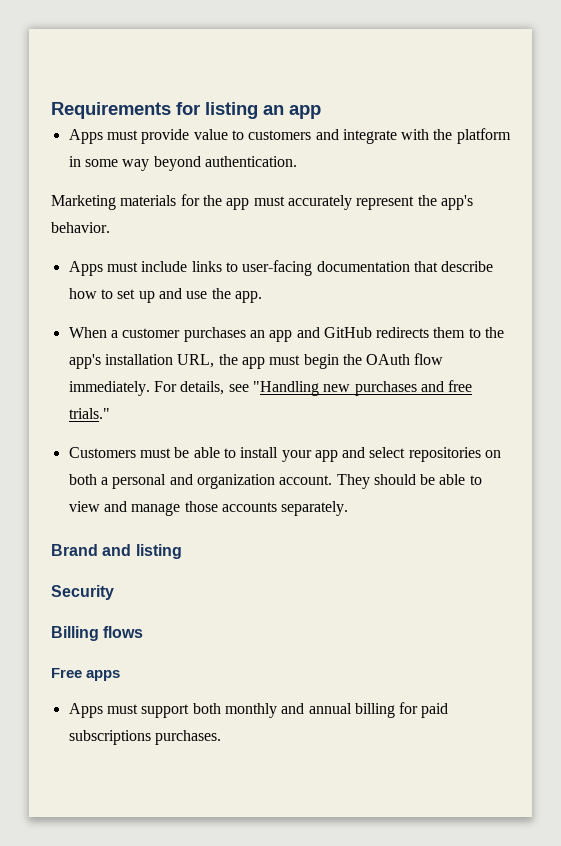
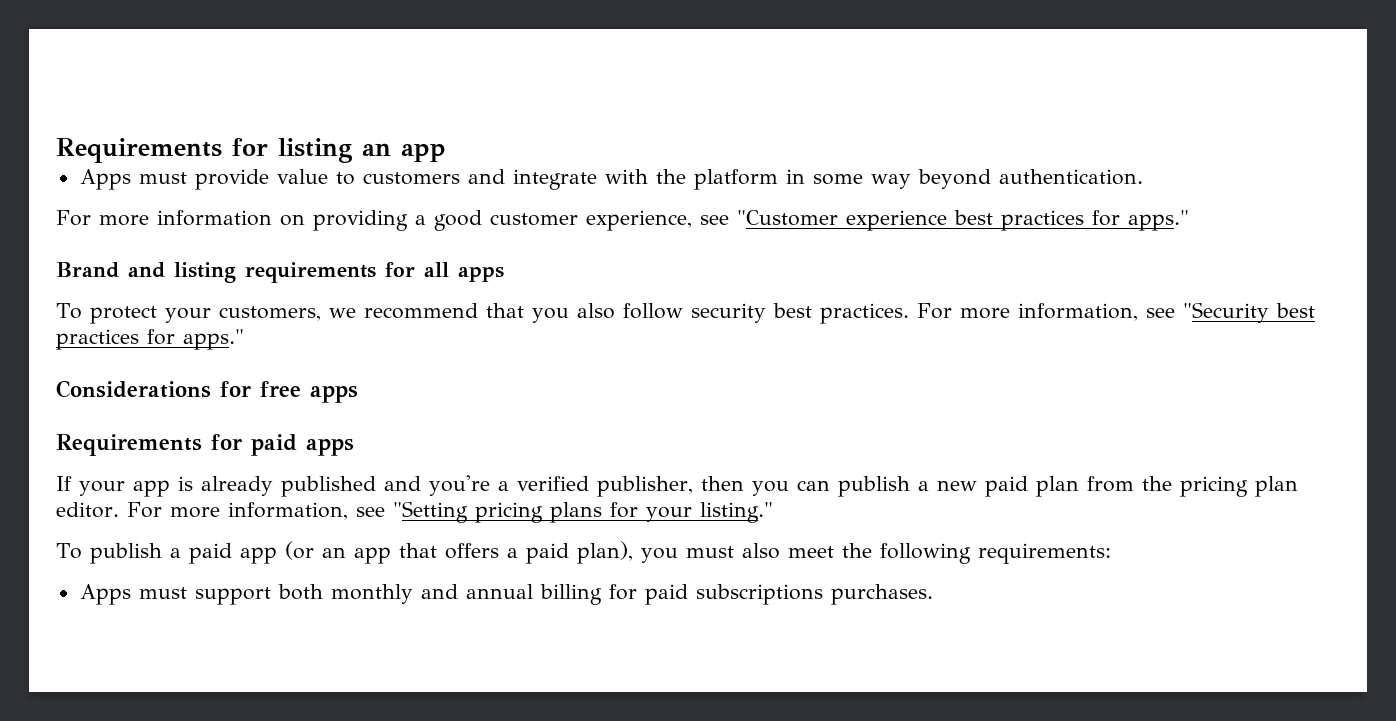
- Marketing materials for the app must accurately represent the app's behavior.
- Apps must include links to user-facing documentation that describe how to set up and use the app.
- When a customer purchases an app and GitHub redirects them to the app's installation URL, the app must begin the OAuth flow immediately. For details, see "Handling new purchases and free trials."
- Customers must be able to install your app and select repositories on both a personal and organization account. They should be able to view and manage those accounts separately.
- Brand and listing
- Security
- Billing flows
- Free apps
+ For more information on providing a good customer experience, see "Customer experience best practices for apps."
+ Brand and listing requirements for all apps
+ To protect your customers, we recommend that you also follow security best practices. For more information, see "Security best practices for apps."
+ Considerations for free apps
+ Requirements for paid apps
+ If your app is already published and you're a verified publisher, then you can publish a new paid plan from the pricing plan editor. For more information, see "Setting pricing plans for your listing."
+ To publish a paid app (or an app that offers a paid plan), you must also meet the following requirements:

